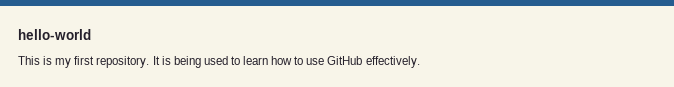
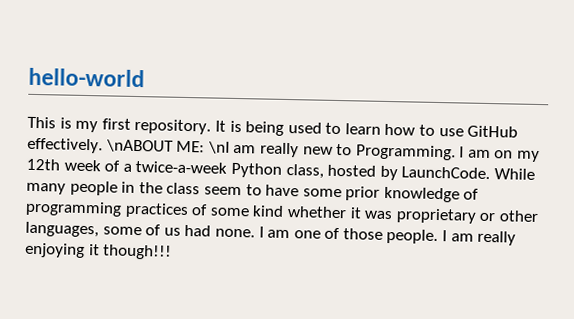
+ \nABOUT ME: \nI am really new to Programming. I am on my 12th week of a twice-a-week Python class, hosted by LaunchCode. While many people in the class seem to have some prior knowledge of programming practices of some kind whether it was proprietary or other languages, some of us had none. I am one of those people. I am really enjoying it though!!!

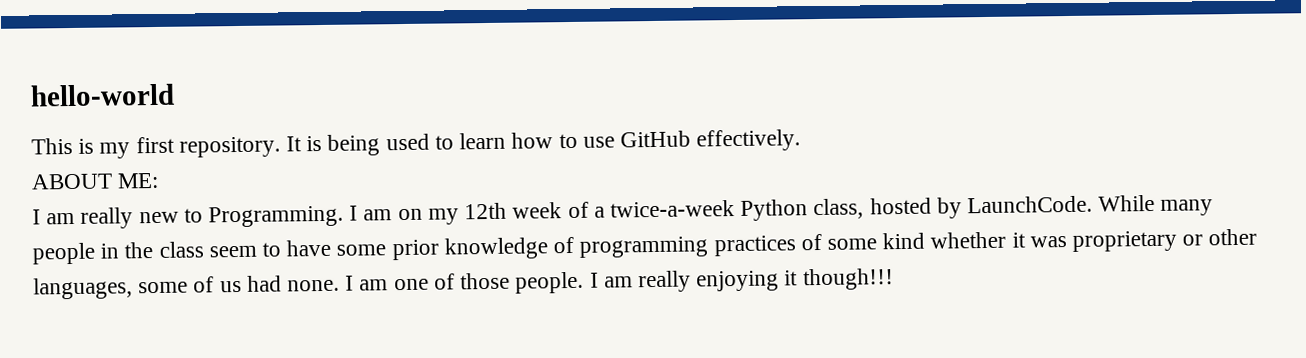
- It is being used to learn how to use GitHub effectively. \nABOUT ME: \nI am really new to Programming.
+ It is being used to learn how to use GitHub effectively.
+ ABOUT ME:
+ I am really new to Programming.

